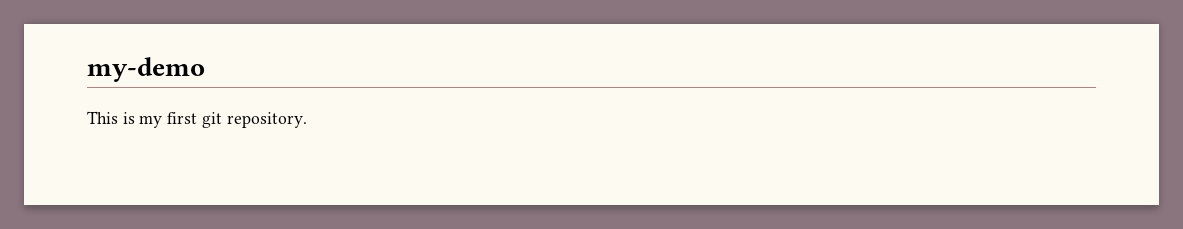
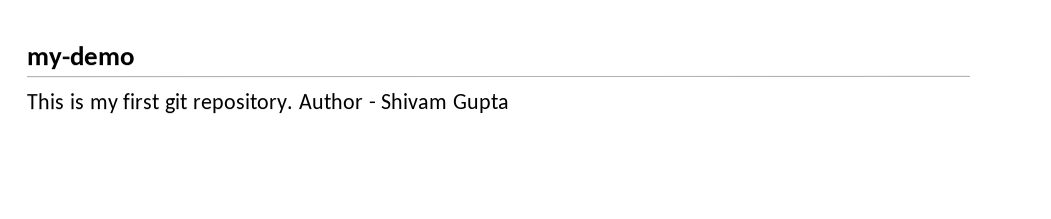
+ Author - Shivam Gupta

